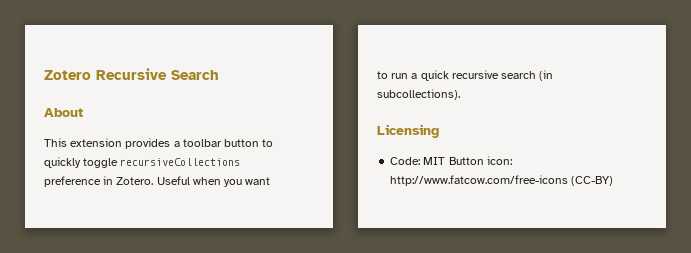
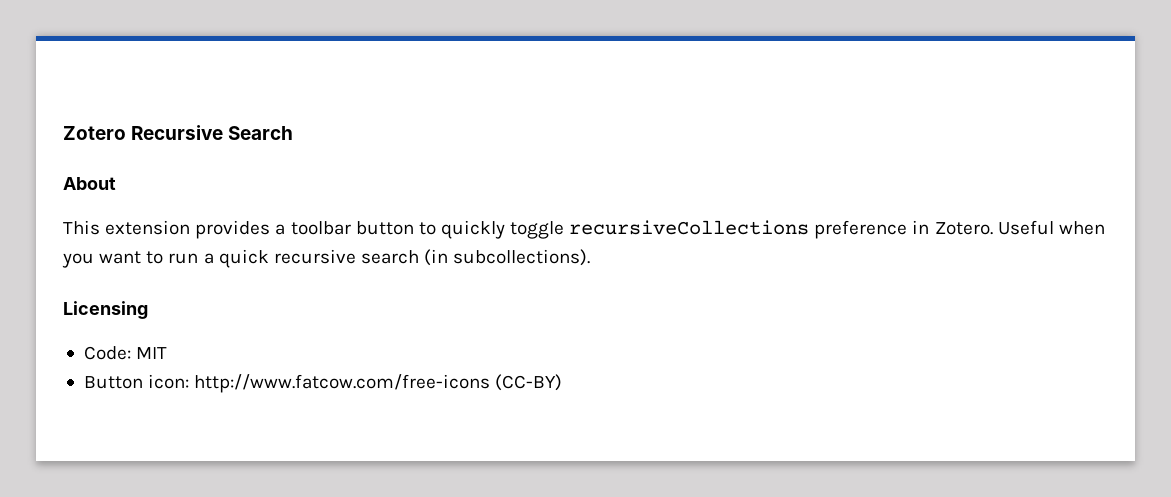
- Code: MIT Button icon: http://www.fatcow.com/free-icons (CC-BY)
+ Code: MIT
+ Button icon: http://www.fatcow.com/free-icons (CC-BY)

